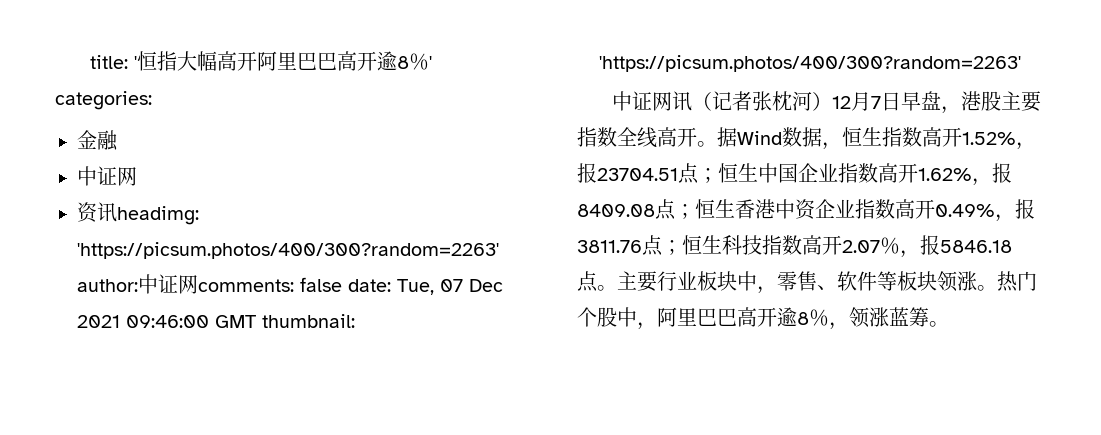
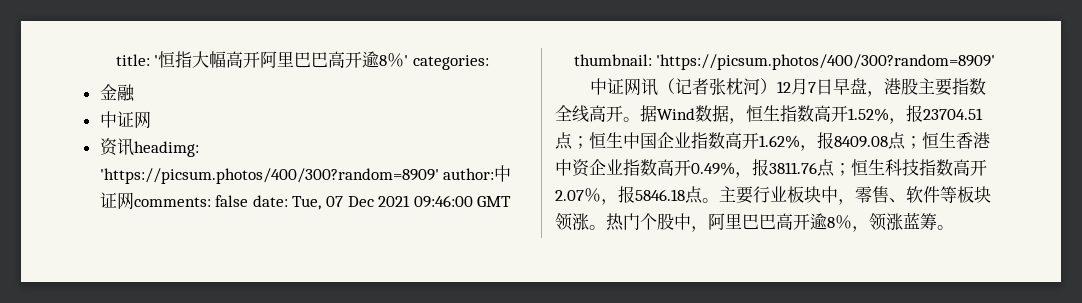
- 资讯headimg: 'https://picsum.photos/400/300?random=2263' author:中证网comments: false date: Tue, 07 Dec 2021 09:46:00 GMT thumbnail: 'https://picsum.photos/400/300?random=2263'
+ 资讯headimg: 'https://picsum.photos/400/300?random=8909' author:中证网comments: false date: Tue, 07 Dec 2021 09:46:00 GMT thumbnail: 'https://picsum.photos/400/300?random=8909'

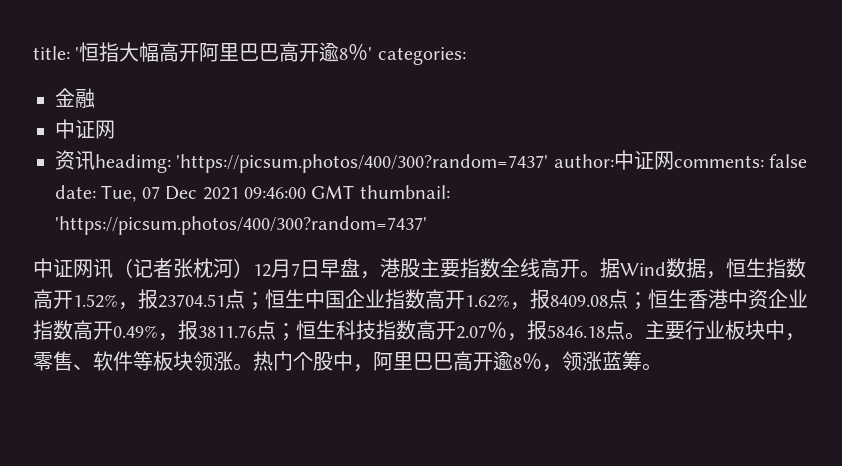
- 资讯headimg: 'https://picsum.photos/400/300?random=8909' author:中证网comments: false date: Tue, 07 Dec 2021 09:46:00 GMT thumbnail: 'https://picsum.photos/400/300?random=8909'
+ 资讯headimg: 'https://picsum.photos/400/300?random=7437' author:中证网comments: false date: Tue, 07 Dec 2021 09:46:00 GMT thumbnail: 'https://picsum.photos/400/300?random=7437'

